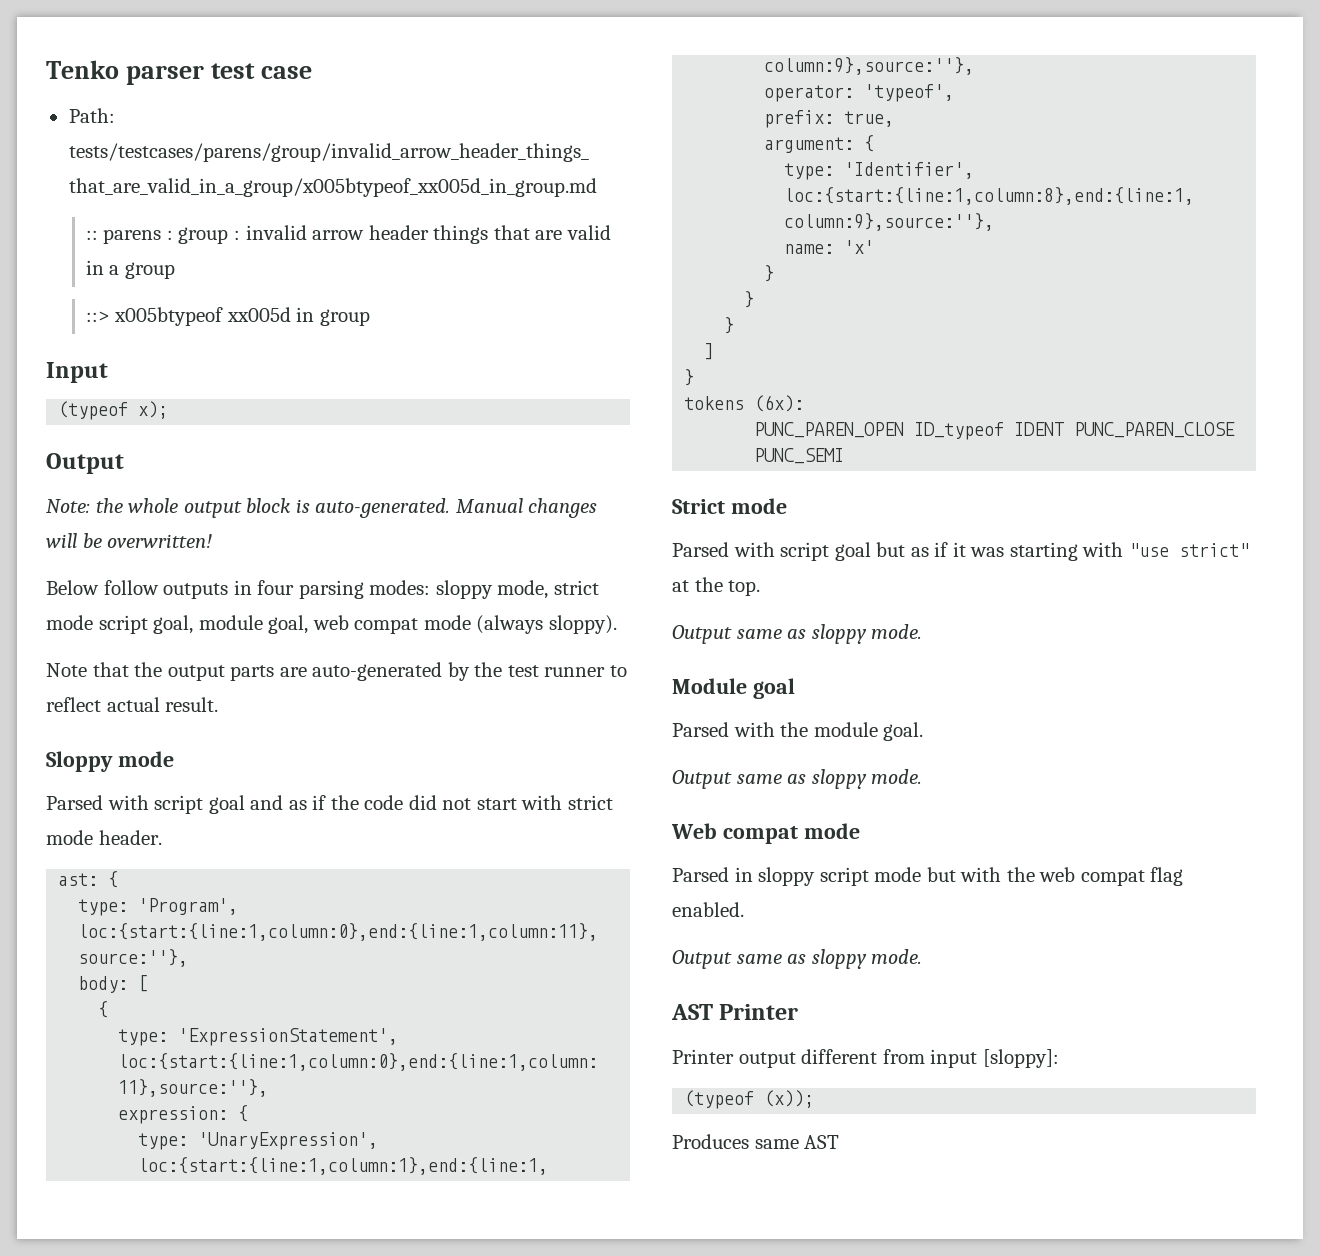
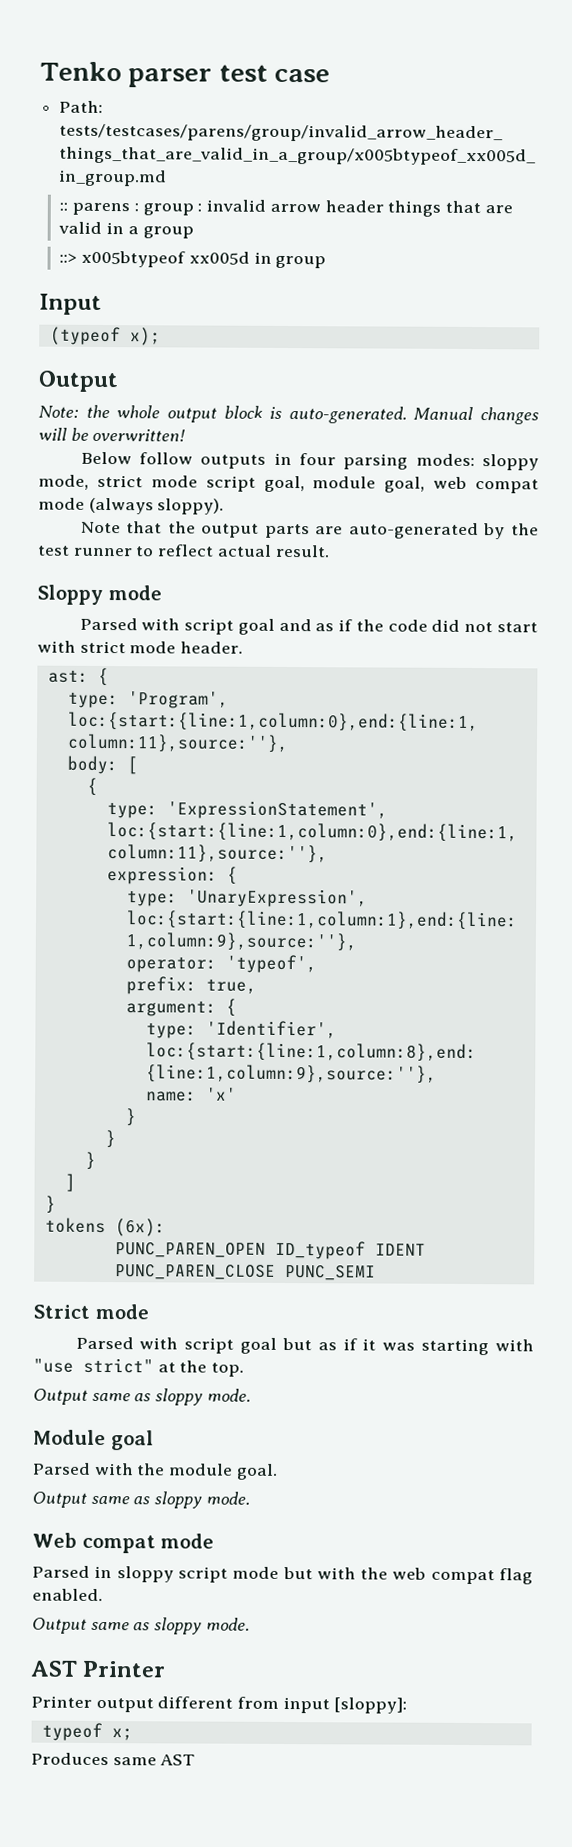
- (typeof (x));
+ typeof x;

